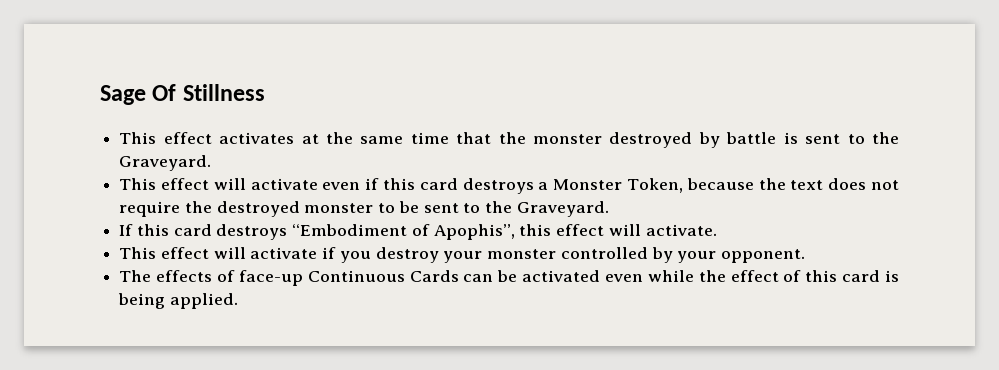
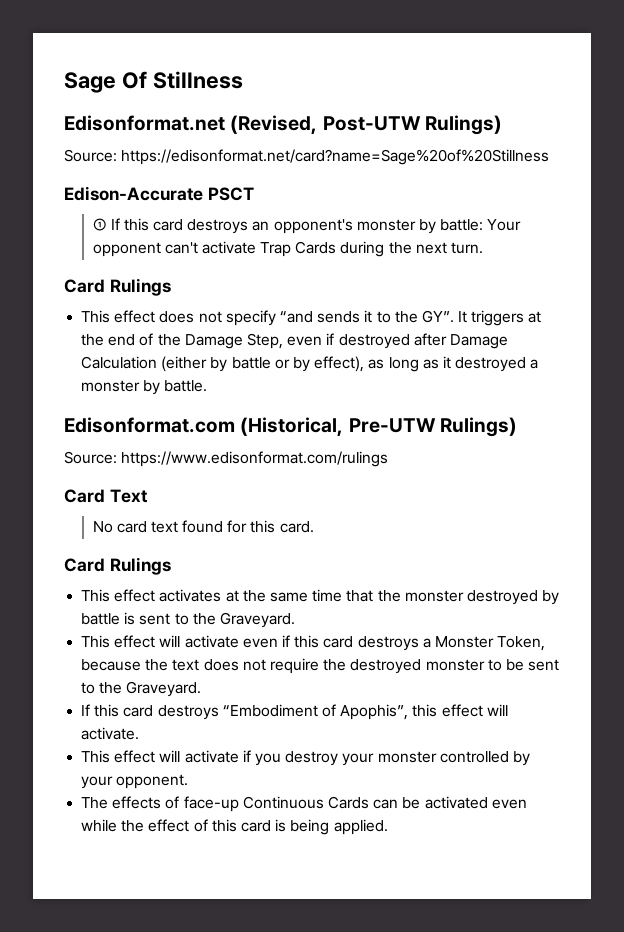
+ Edisonformat.net (Revised, Post-UTW Rulings)
+ Source: https://edisonformat.net/card?name=Sage%20of%20Stillness
+ Edison-Accurate PSCT
+ ① If this card destroys an opponent's monster by battle: Your opponent can't activate Trap Cards during the next turn.
+ Card Rulings
+ This effect does not specify “and sends it to the GY”. It triggers at the end of the Damage Step, even if destroyed after Damage Calculation (either by battle or by effect), as long as it destroyed a monster by battle.
+ Edisonformat.com (Historical, Pre-UTW Rulings)
+ Source: https://www.edisonformat.com/rulings
+ Card Text
+ No card text found for this card.
+ Card Rulings

